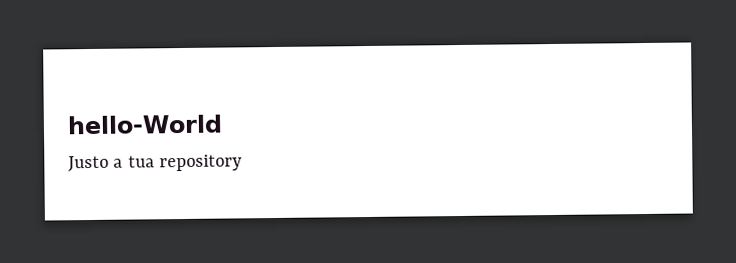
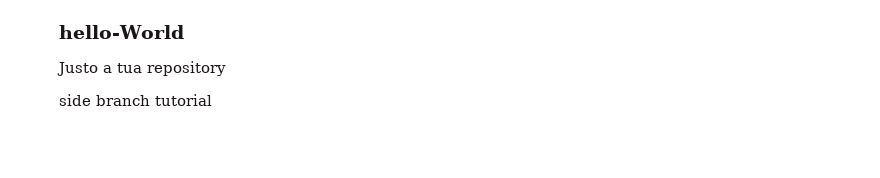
+ side branch tutorial

